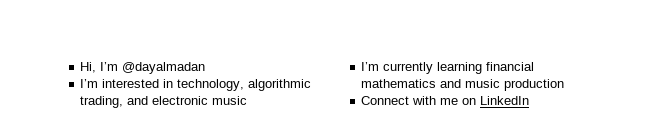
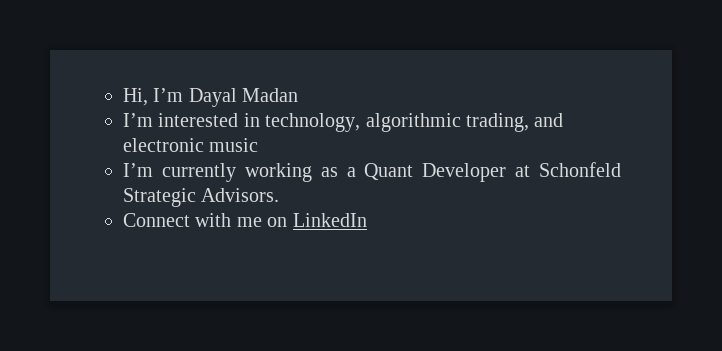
- Hi, I’m @dayalmadan
+ Hi, I’m Dayal Madan
- I’m currently learning financial mathematics and music production
+ I’m currently working as a Quant Developer at Schonfeld Strategic Advisors.

